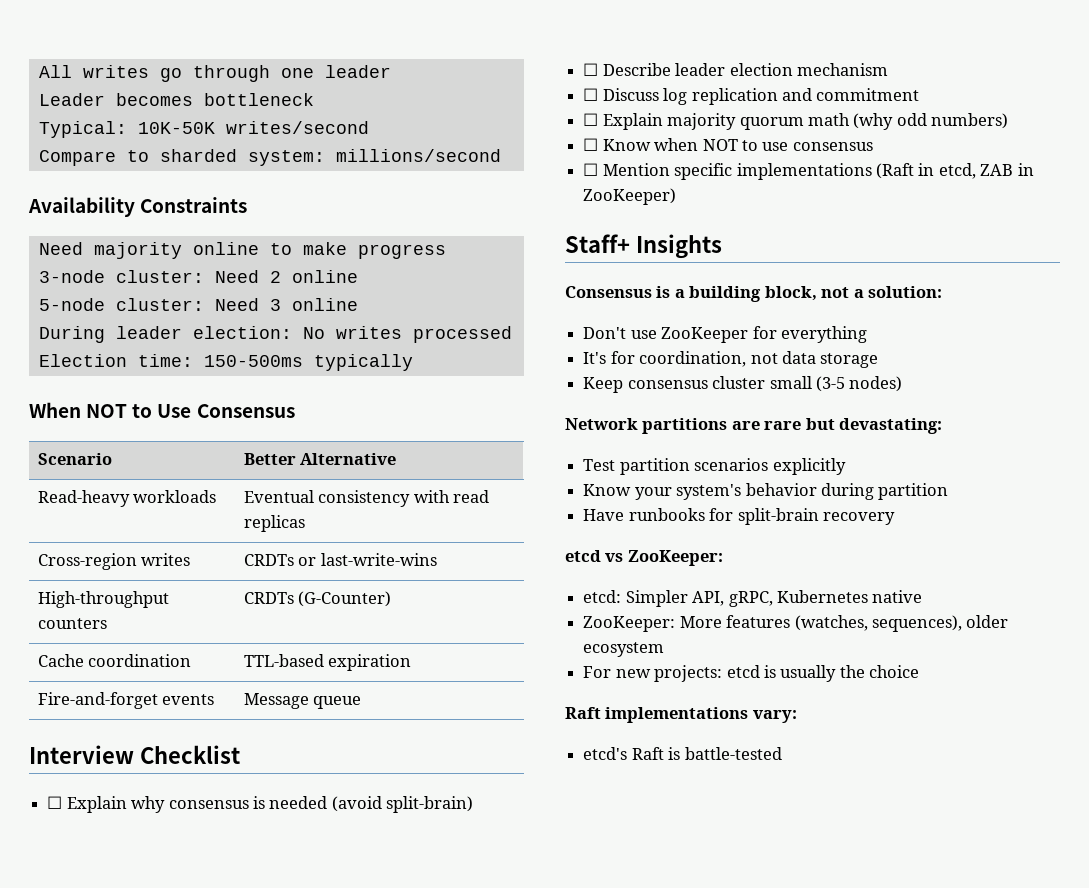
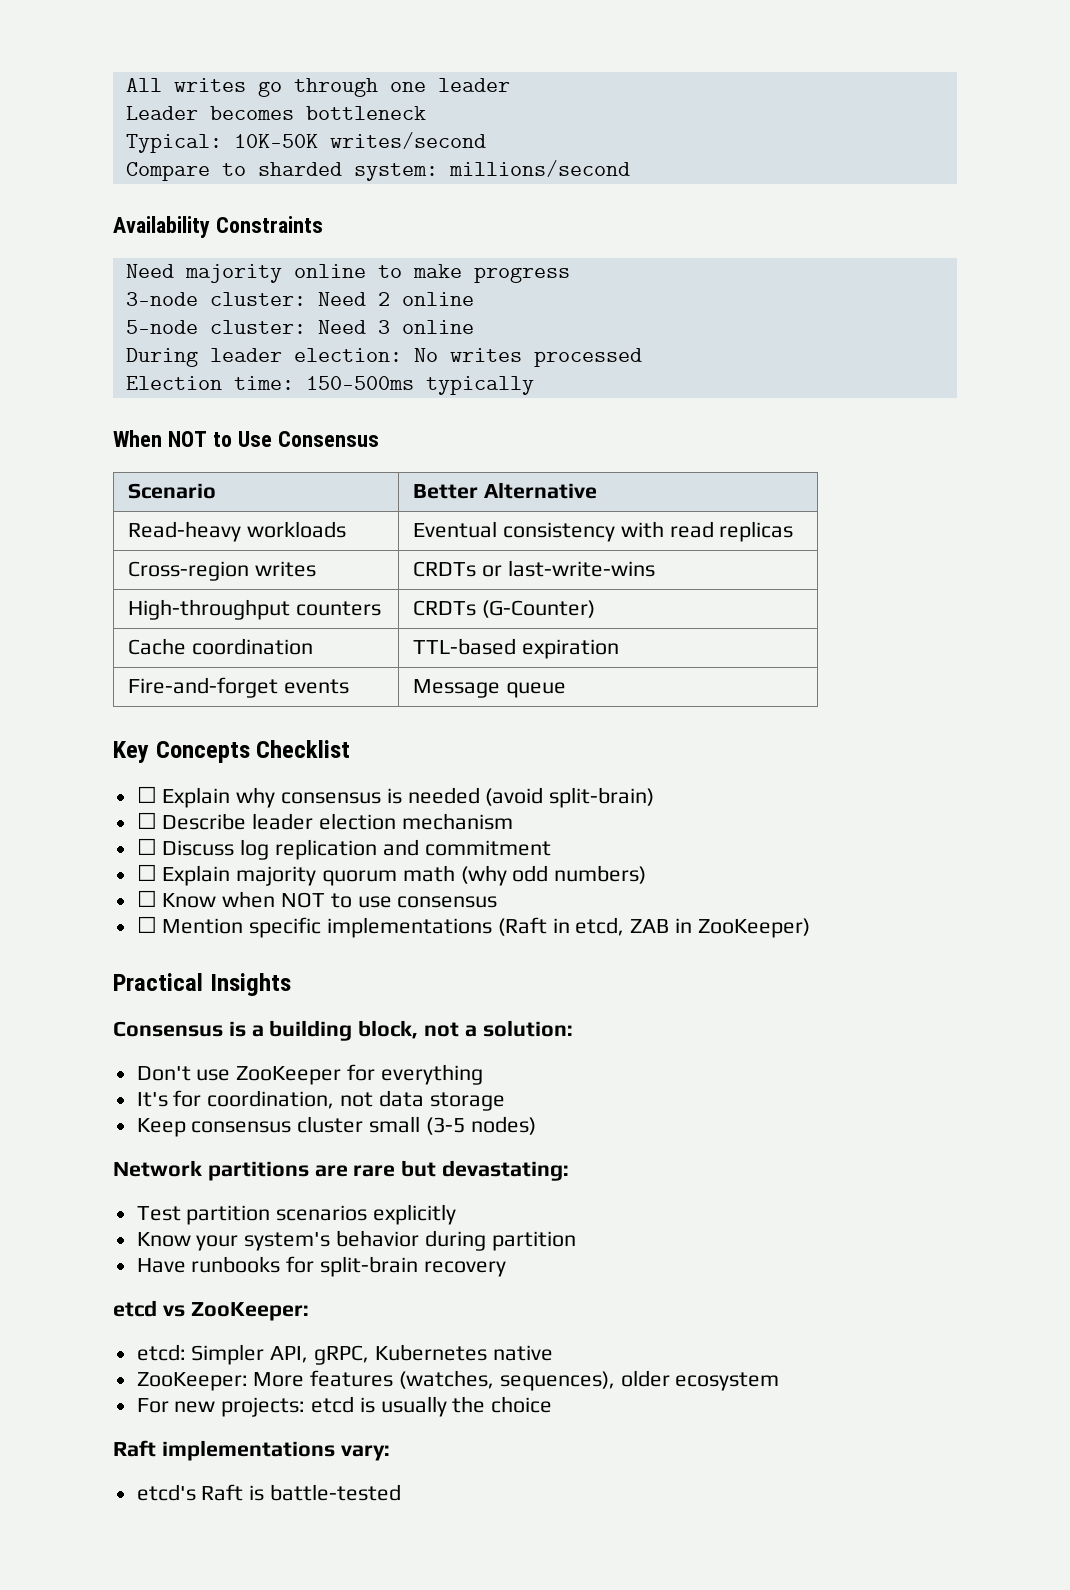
- Interview Checklist
+ Key Concepts Checklist
- Staff+ Insights
+ Practical Insights

